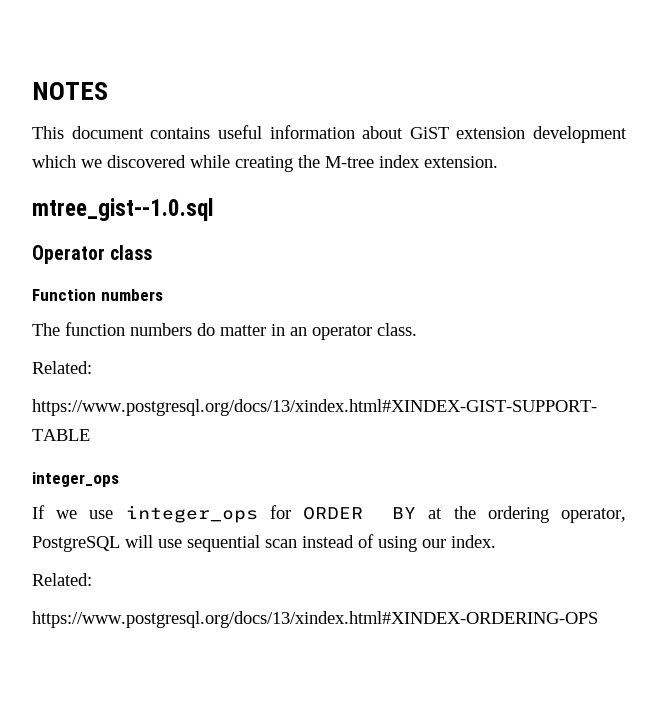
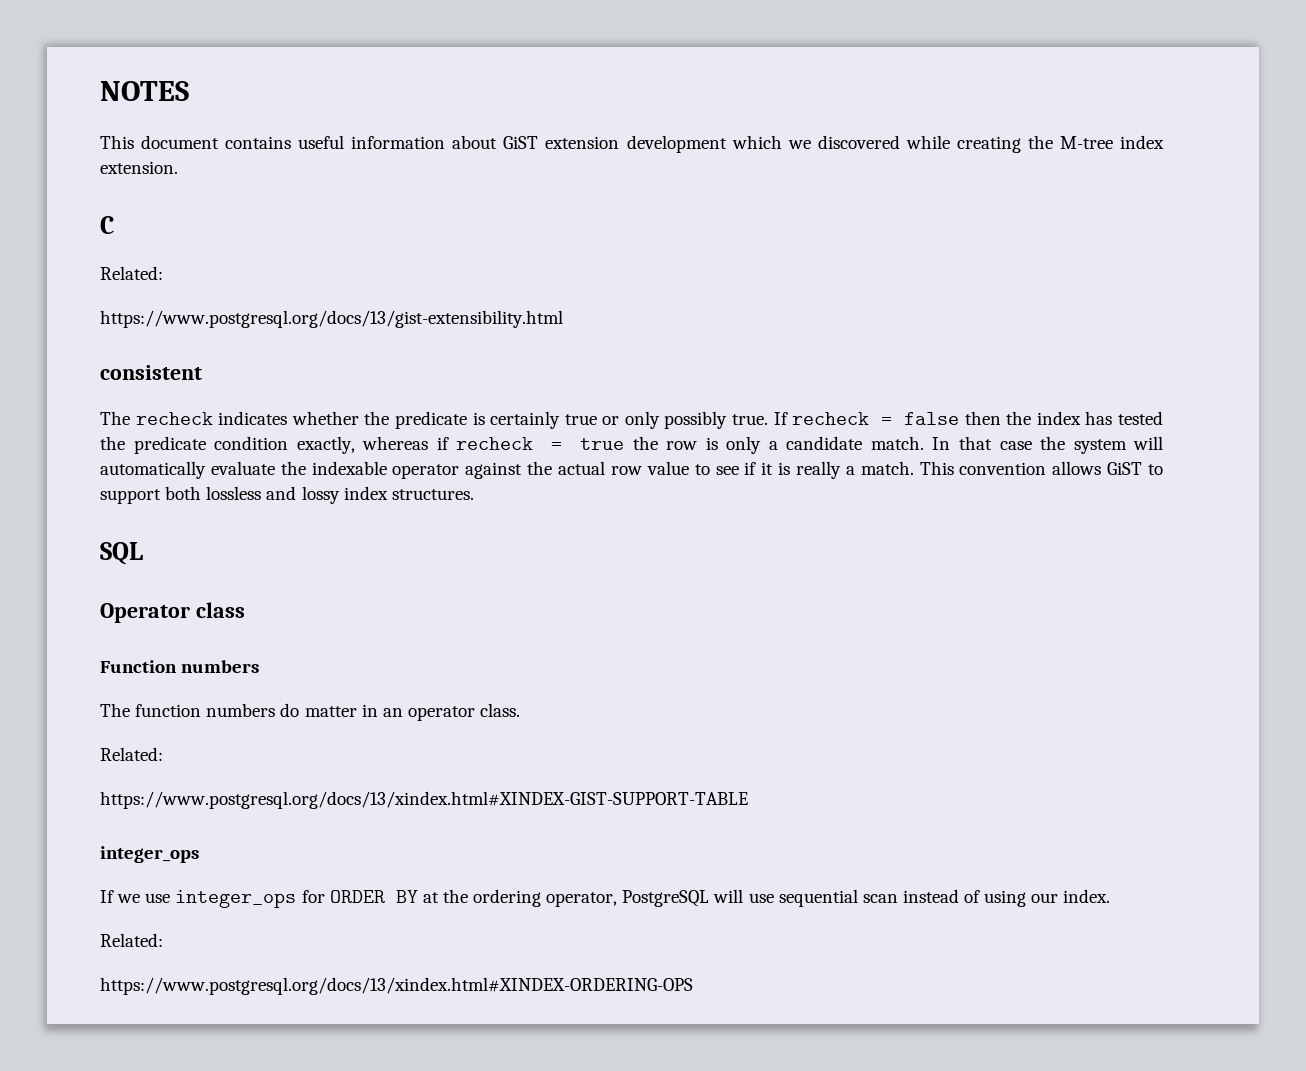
- mtree_gist--1.0.sql
+ C
+ Related:
+ https://www.postgresql.org/docs/13/gist-extensibility.html
+ consistent
+ The recheck indicates whether the predicate is certainly true or only possibly true. If recheck = false then the index has tested the predicate condition exactly, whereas if recheck = true the row is only a candidate match. In that case the system will automatically evaluate the indexable operator against the actual row value to see if it is really a match. This convention allows GiST to support both lossless and lossy index structures.
+ SQL

